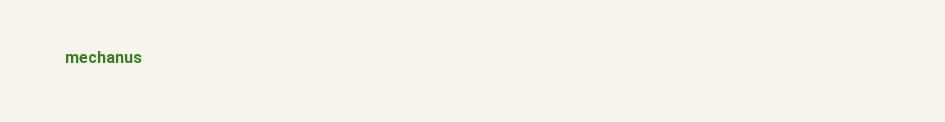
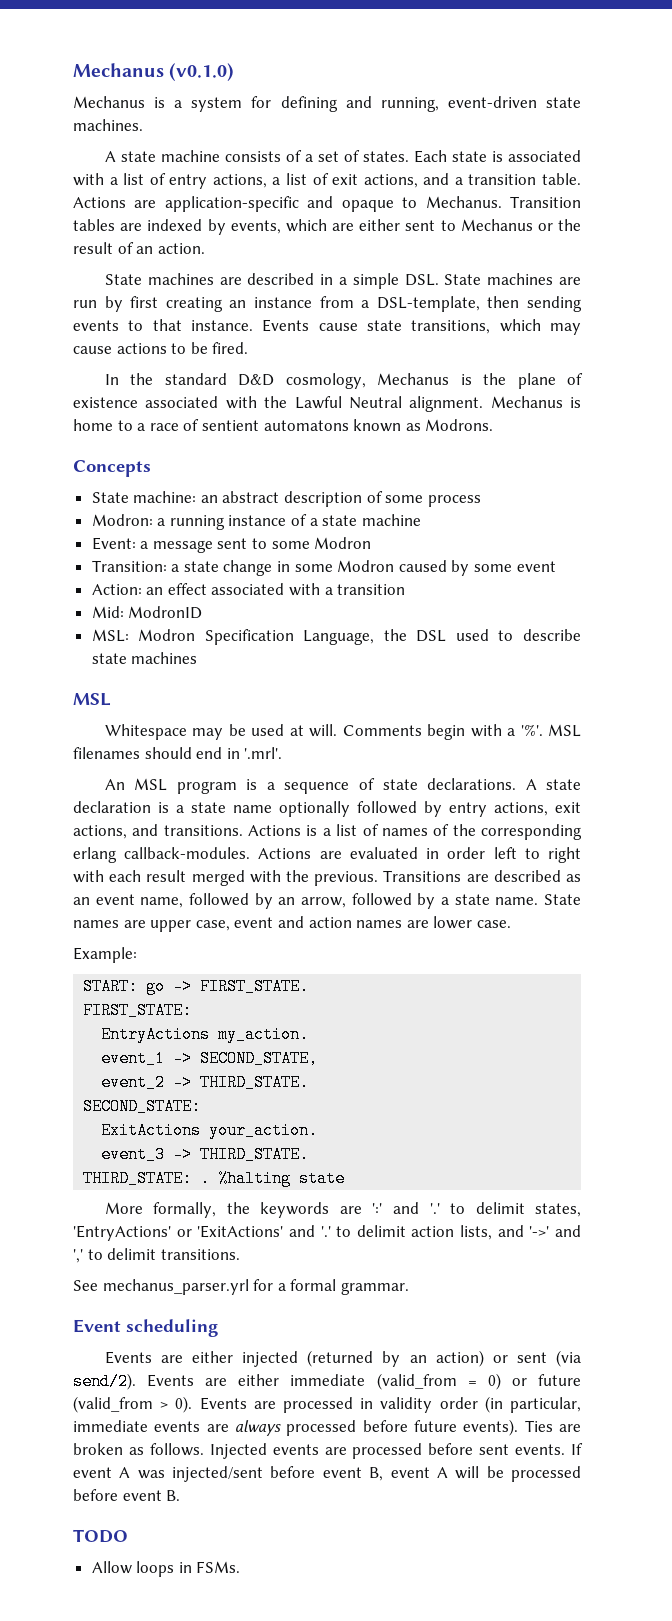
- mechanus
+ Mechanus (v0.1.0)
+ Mechanus is a system for defining and running, event-driven state machines.
+ A state machine consists of a set of states. Each state is associated with a list of entry actions, a list of exit actions, and a transition table. Actions are application-specific and opaque to Mechanus. Transition tables are indexed by events, which are either sent to Mechanus or the result of an action.
+ State machines are described in a simple DSL. State machines are run by first creating an instance from a DSL-template, then sending events to that instance. Events cause state transitions, which may cause actions to be fired.
+ In the standard D&D cosmology, Mechanus is the plane of existence associated with the Lawful Neutral alignment. Mechanus is home to a race of sentient automatons known as Modrons.
+ Concepts
+ State machine: an abstract description of some process
+ Modron: a running instance of a state machine
+ Event: a message sent to some Modron
+ Transition: a state change in some Modron caused by some event
+ Action: an effect associated with a transition
+ Mid: ModronID
+ MSL: Modron Specification Language, the DSL used to describe state machines
+ MSL
+ Whitespace may be used at will. Comments begin with a '%'. MSL filenames should end in '.mrl'.
+ An MSL program is a sequence of state declarations. A state declaration is a state name optionally followed by entry actions, exit actions, and transitions. Actions is a list of names of the corresponding erlang callback-modules. Actions are evaluated in order left to right with each result merged with the previous. Transitions are described as an event name, followed by an arrow, followed by a state name. State names are upper case, event and action names are lower case.
+ Example:
+ START: go -> FIRST_STATE.
+ FIRST_STATE:
+ EntryActions my_action.
+ event_1 -> SECOND_STATE,
+ event_2 -> THIRD_STATE.
+ SECOND_STATE:
+ ExitActions your_action.
+ event_3 -> THIRD_STATE.
+ THIRD_STATE: . %halting state
+ More formally, the keywords are ':' and '.' to delimit states, 'EntryActions' or 'ExitActions' and '.' to delimit action lists, and '->' and ',' to delimit transitions.
+ See mechanus_parser.yrl for a formal grammar.
+ Event scheduling
+ Events are either injected (returned by an action) or sent (via send/2). Events are either immediate (valid_from = 0) or future (valid_from > 0). Events are processed in validity order (in particular, immediate events are always processed before future events). Ties are broken as follows. Injected events are processed before sent events. If event A was injected/sent before event B, event A will be processed before event B.
+ TODO
+ Allow loops in FSMs.

